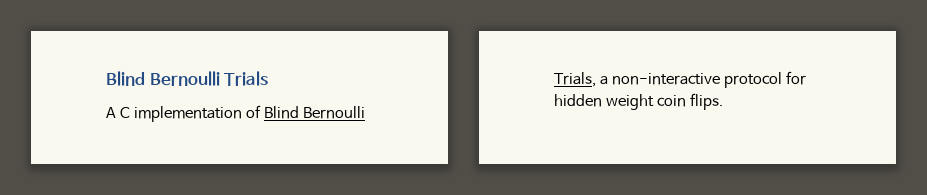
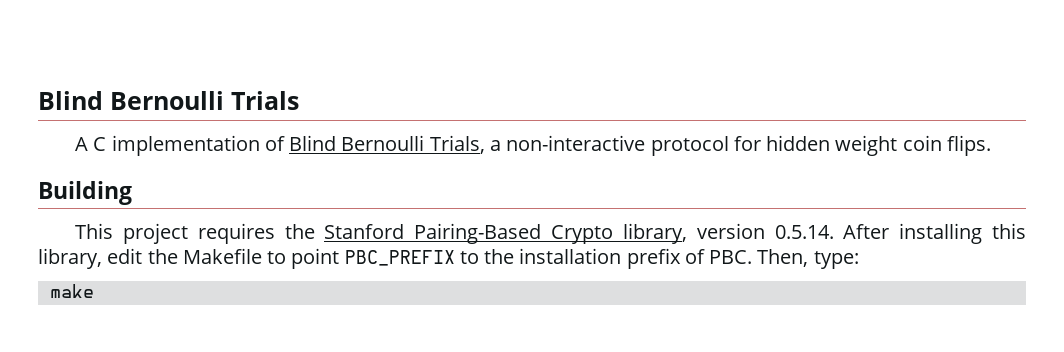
+ Building
+ This project requires the Stanford Pairing-Based Crypto library, version 0.5.14. After installing this library, edit the Makefile to point PBC_PREFIX to the installation prefix of PBC. Then, type:
+ make

